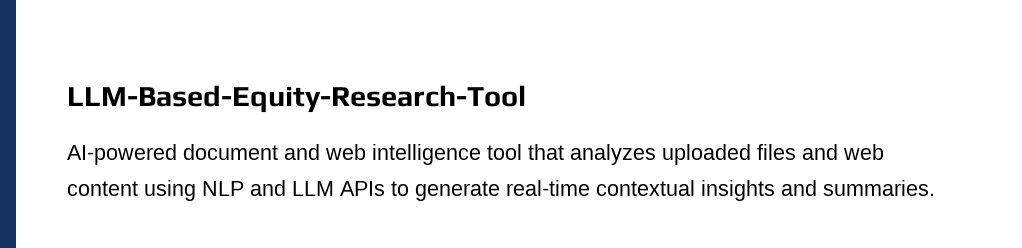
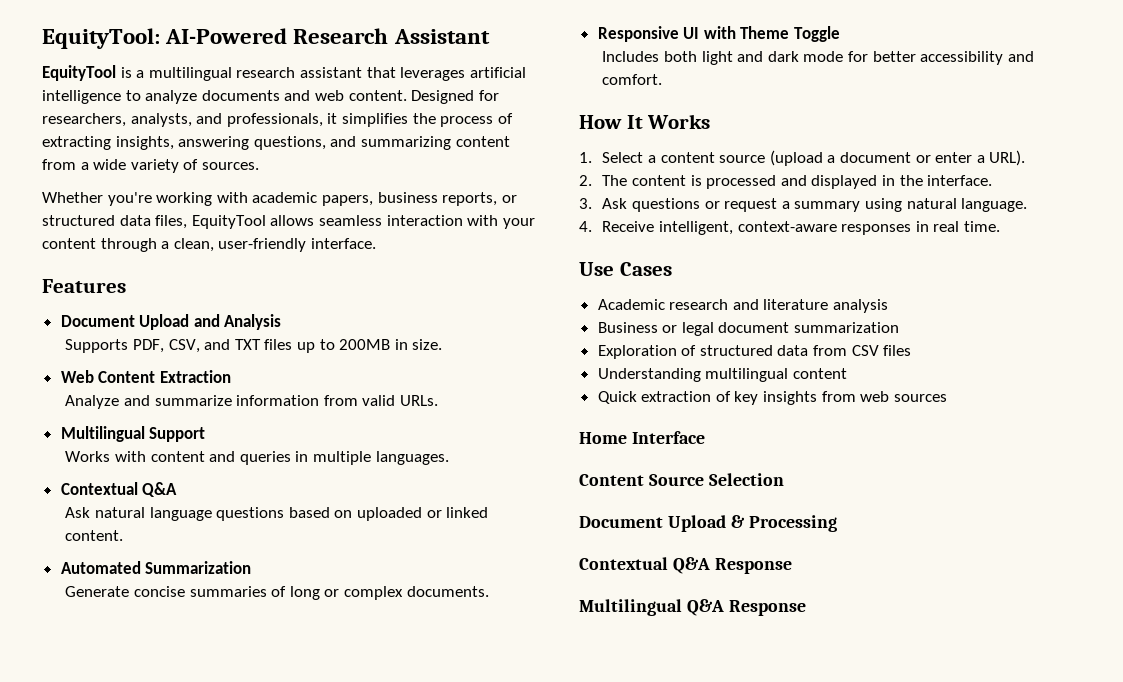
- LLM-Based-Equity-Research-Tool
- AI-powered document and web intelligence tool that analyzes uploaded files and web content using NLP and LLM APIs to generate real-time contextual insights and summaries.
+ EquityTool: AI-Powered Research Assistant
+ EquityTool is a multilingual research assistant that leverages artificial intelligence to analyze documents and web content. Designed for researchers, analysts, and professionals, it simplifies the process of extracting insights, answering questions, and summarizing content from a wide variety of sources.
+ Whether you're working with academic papers, business reports, or structured data files, EquityTool allows seamless interaction with your content through a clean, user-friendly interface.
+ Features
+ Document Upload and Analysis
+ Supports PDF, CSV, and TXT files up to 200MB in size.
+ Web Content Extraction
+ Analyze and summarize information from valid URLs.
+ Multilingual Support
+ Works with content and queries in multiple languages.
+ Contextual Q&A
+ Ask natural language questions based on uploaded or linked content.
+ Automated Summarization
+ Generate concise summaries of long or complex documents.
+ Responsive UI with Theme Toggle
+ Includes both light and dark mode for better accessibility and comfort.
+ How It Works
+ 1. Select a content source (upload a document or enter a URL).
+ 2. The content is processed and displayed in the interface.
+ 3. Ask questions or request a summary using natural language.
+ 4. Receive intelligent, context-aware responses in real time.
+ Use Cases
+ Academic research and literature analysis
+ Business or legal document summarization
+ Exploration of structured data from CSV files
+ Understanding multilingual content
+ Quick extraction of key insights from web sources
+ Home Interface
+ Content Source Selection
+ Document Upload & Processing
+ Contextual Q&A Response
+ Multilingual Q&A Response

